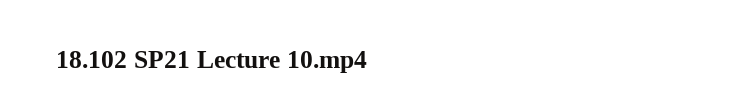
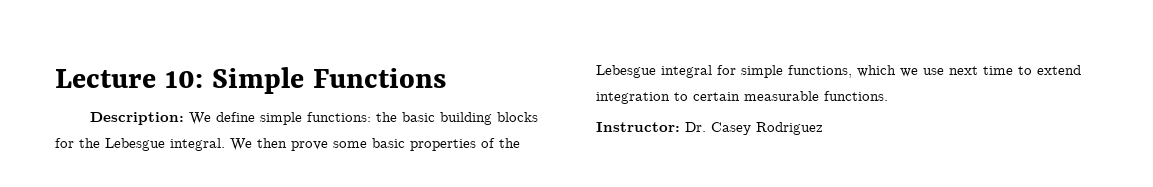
- 18.102 SP21 Lecture 10.mp4
+ Lecture 10: Simple Functions
+ Description: We define simple functions: the basic building blocks for the Lebesgue integral. We then prove some basic properties of the Lebesgue integral for simple functions, which we use next time to extend integration to certain measurable functions.
+ Instructor: Dr. Casey Rodriguez

